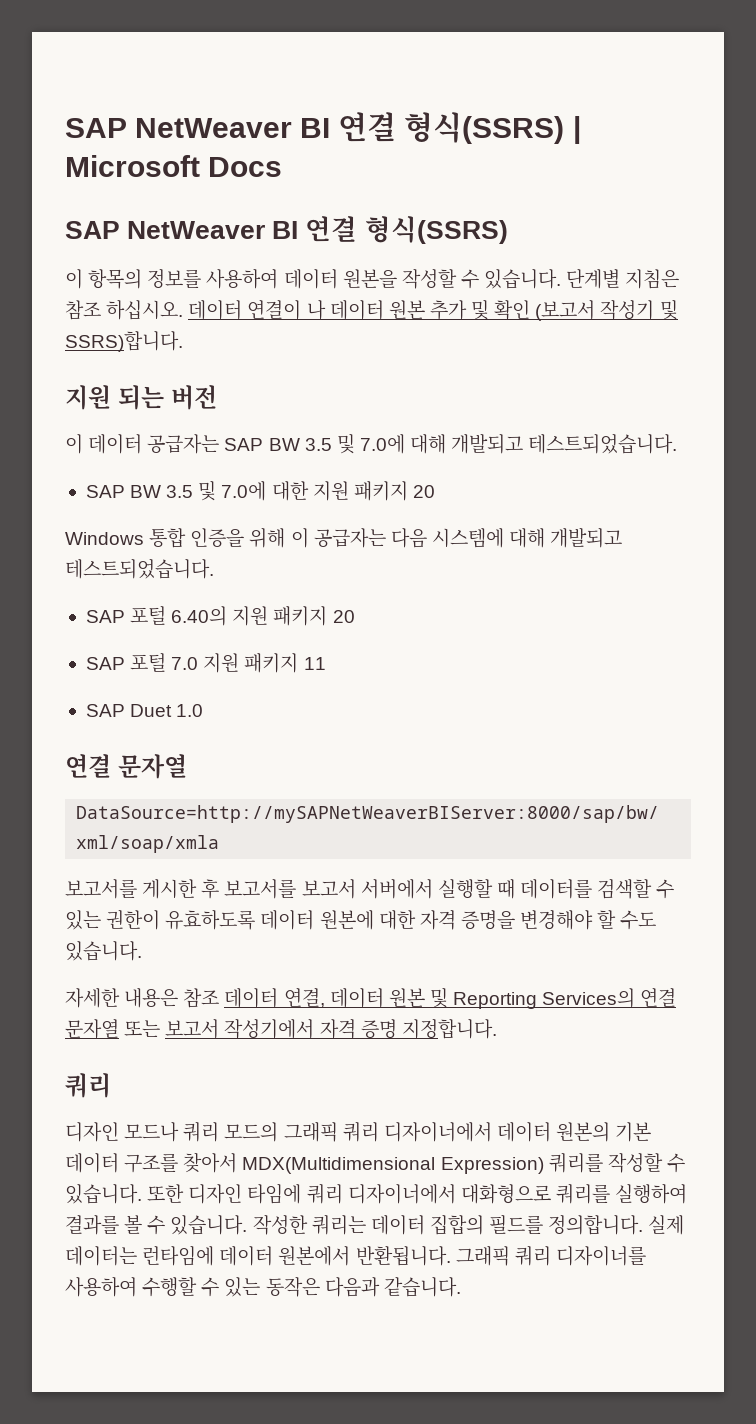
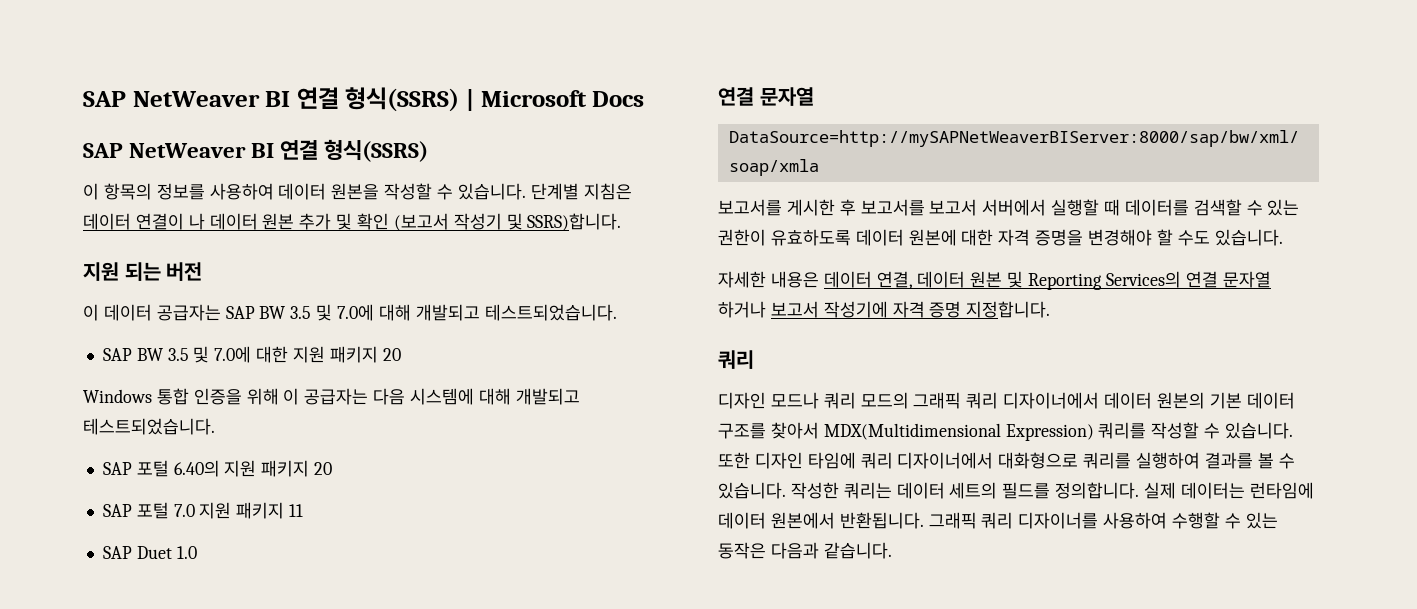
- 단계별 지침은 참조 하십시오. 데이터 연결이 나 데이터 원본 추가 및 확인 (보고서 작성기 및 SSRS)합니다.
+ 단계별 지침은 데이터 연결이 나 데이터 원본 추가 및 확인 (보고서 작성기 및 SSRS)합니다.
- 자세한 내용은 참조 데이터 연결, 데이터 원본 및 Reporting Services의 연결 문자열 또는 보고서 작성기에서 자격 증명 지정합니다.
+ 자세한 내용은 데이터 연결, 데이터 원본 및 Reporting Services의 연결 문자열 하거나 보고서 작성기에 자격 증명 지정합니다.
- 작성한 쿼리는 데이터 집합의 필드를 정의합니다.
+ 작성한 쿼리는 데이터 세트의 필드를 정의합니다.

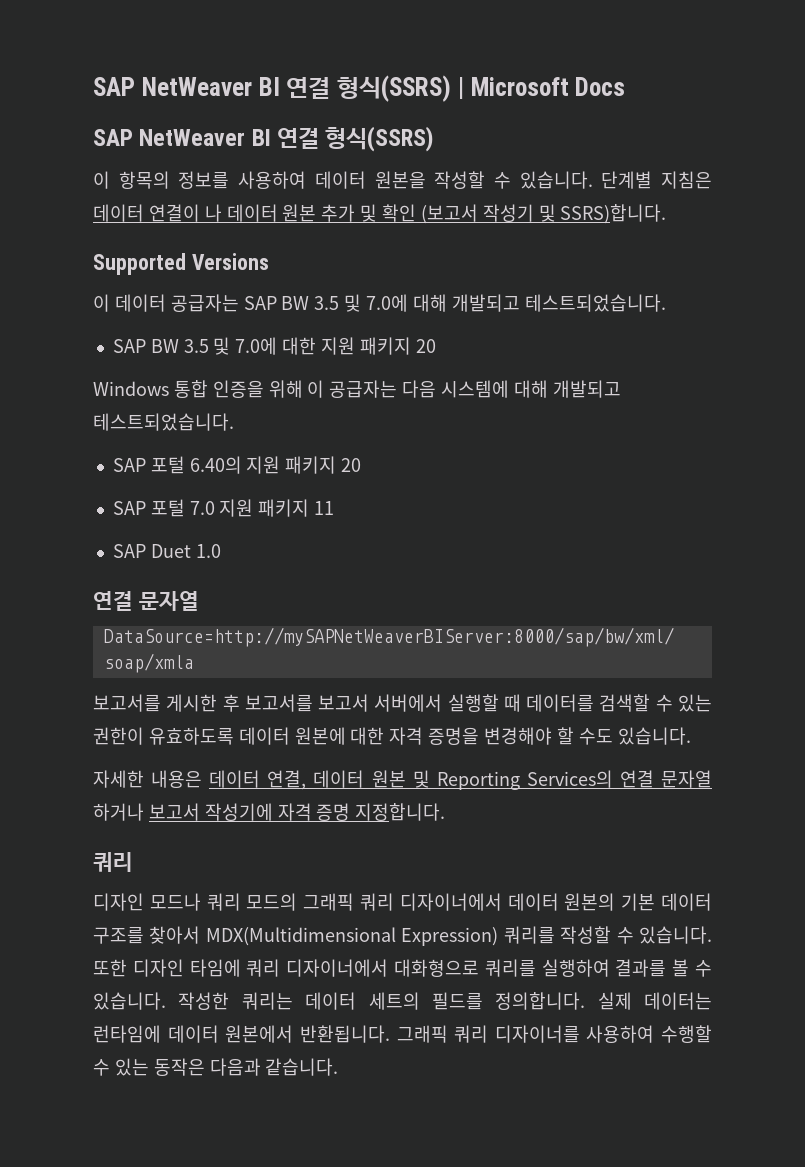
- 지원 되는 버전
+ Supported Versions

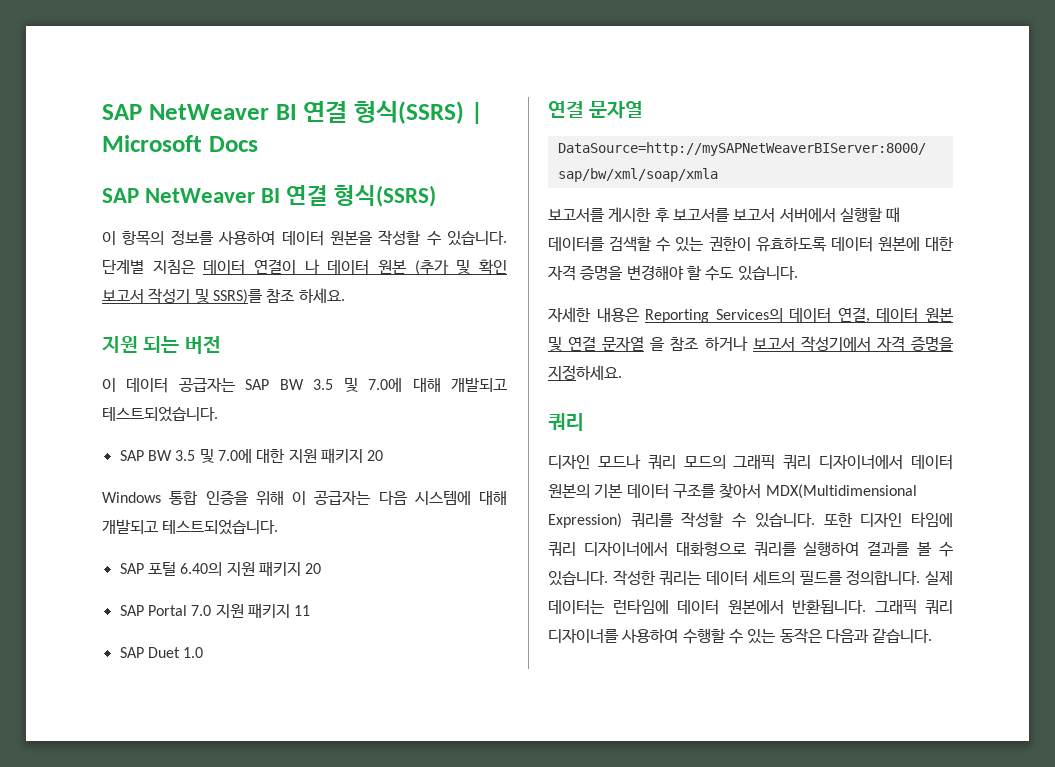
- 단계별 지침은 데이터 연결이 나 데이터 원본 추가 및 확인 (보고서 작성기 및 SSRS)합니다.
- Supported Versions
+ 단계별 지침은 데이터 연결이 나 데이터 원본 (추가 및 확인 보고서 작성기 및 SSRS)를 참조 하세요.
+ 지원 되는 버전
- SAP 포털 7.0 지원 패키지 11
+ SAP Portal 7.0 지원 패키지 11
- 자세한 내용은 데이터 연결, 데이터 원본 및 Reporting Services의 연결 문자열 하거나 보고서 작성기에 자격 증명 지정합니다.
+ 자세한 내용은 Reporting Services의 데이터 연결, 데이터 원본 및 연결 문자열 을 참조 하거나 보고서 작성기에서 자격 증명을 지정하세요.

